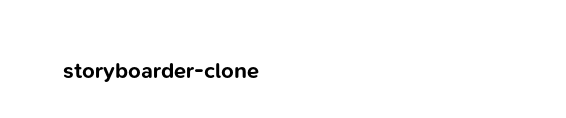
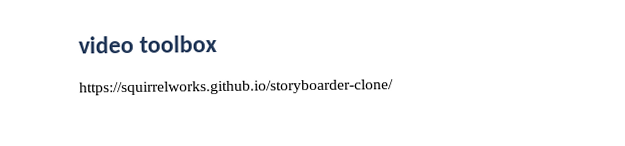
- storyboarder-clone
+ video toolbox
+ https://squirrelworks.github.io/storyboarder-clone/

